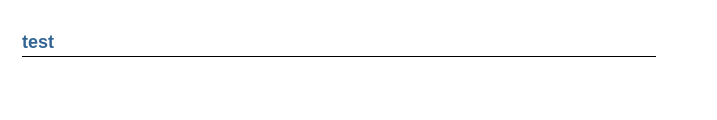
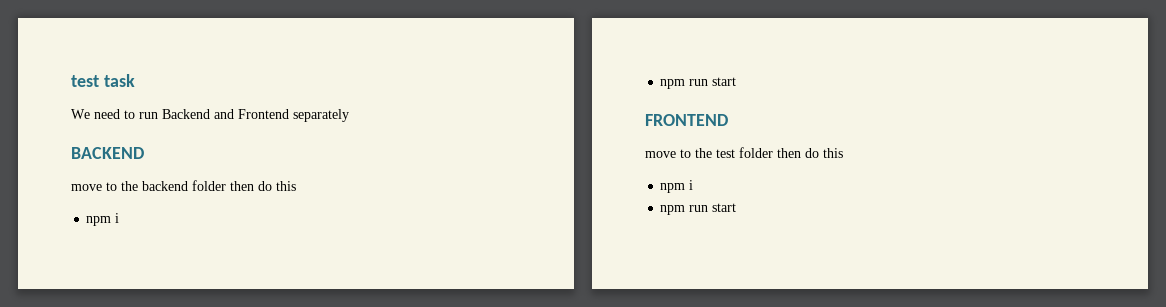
- test
+ test task
+ We need to run Backend and Frontend separately
+ BACKEND
+ move to the backend folder then do this
+ npm i
+ npm run start
+ FRONTEND
+ move to the test folder then do this
+ npm i
+ npm run start

